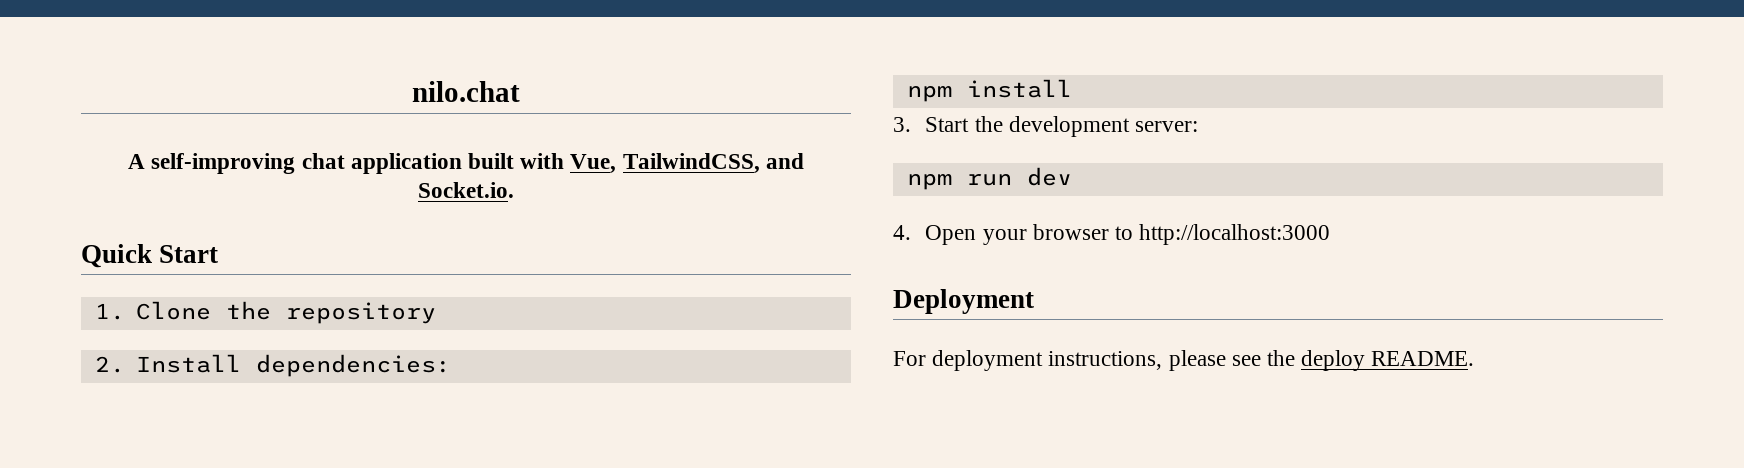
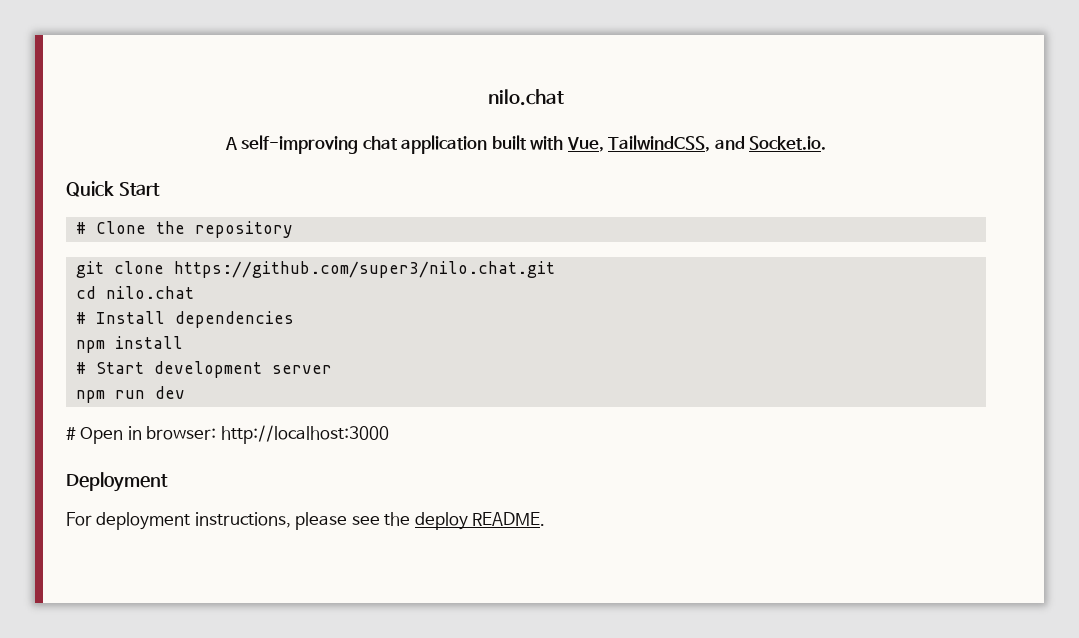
- 1. Clone the repository
+ # Clone the repository
- 2. Install dependencies:
+ git clone https://github.com/super3/nilo.chat.git
+ cd nilo.chat
+ # Install dependencies
  npm install
- 3. Start the development server:
+ # Start development server
  npm run dev
- 4. Open your browser to http://localhost:3000
+ # Open in browser: http://localhost:3000

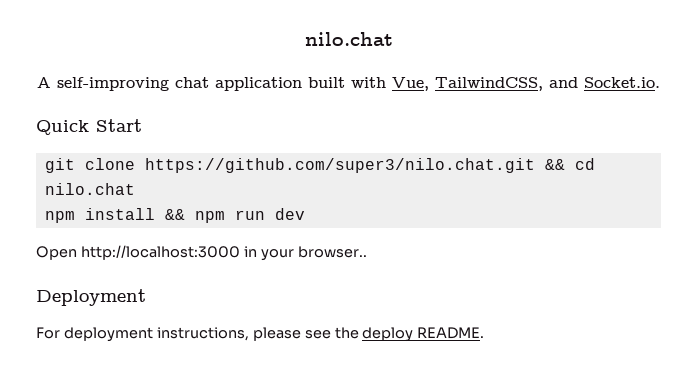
- # Clone the repository
- git clone https://github.com/super3/nilo.chat.git
- cd nilo.chat
+ git clone https://github.com/super3/nilo.chat.git && cd nilo.chat
- # Install dependencies
- npm install
- # Start development server
- npm run dev
+ npm install && npm run dev
- # Open in browser: http://localhost:3000
+ Open http://localhost:3000 in your browser..

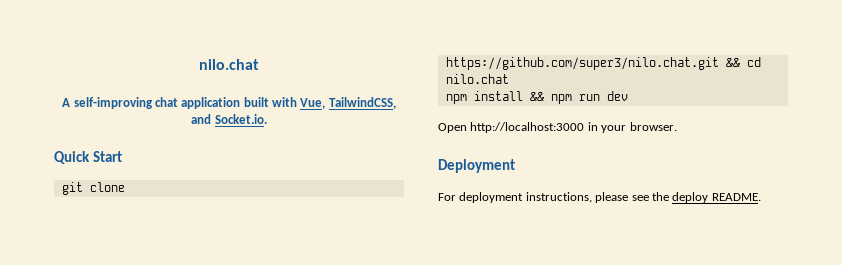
- Open http://localhost:3000 in your browser..
+ Open http://localhost:3000 in your browser.

